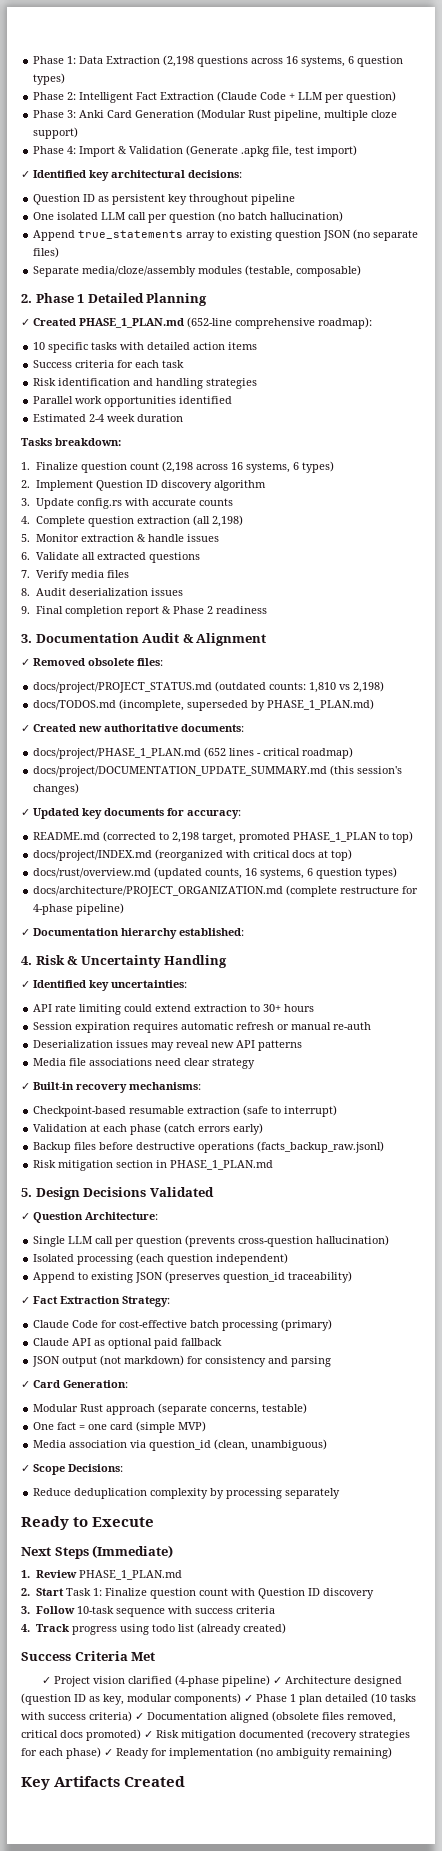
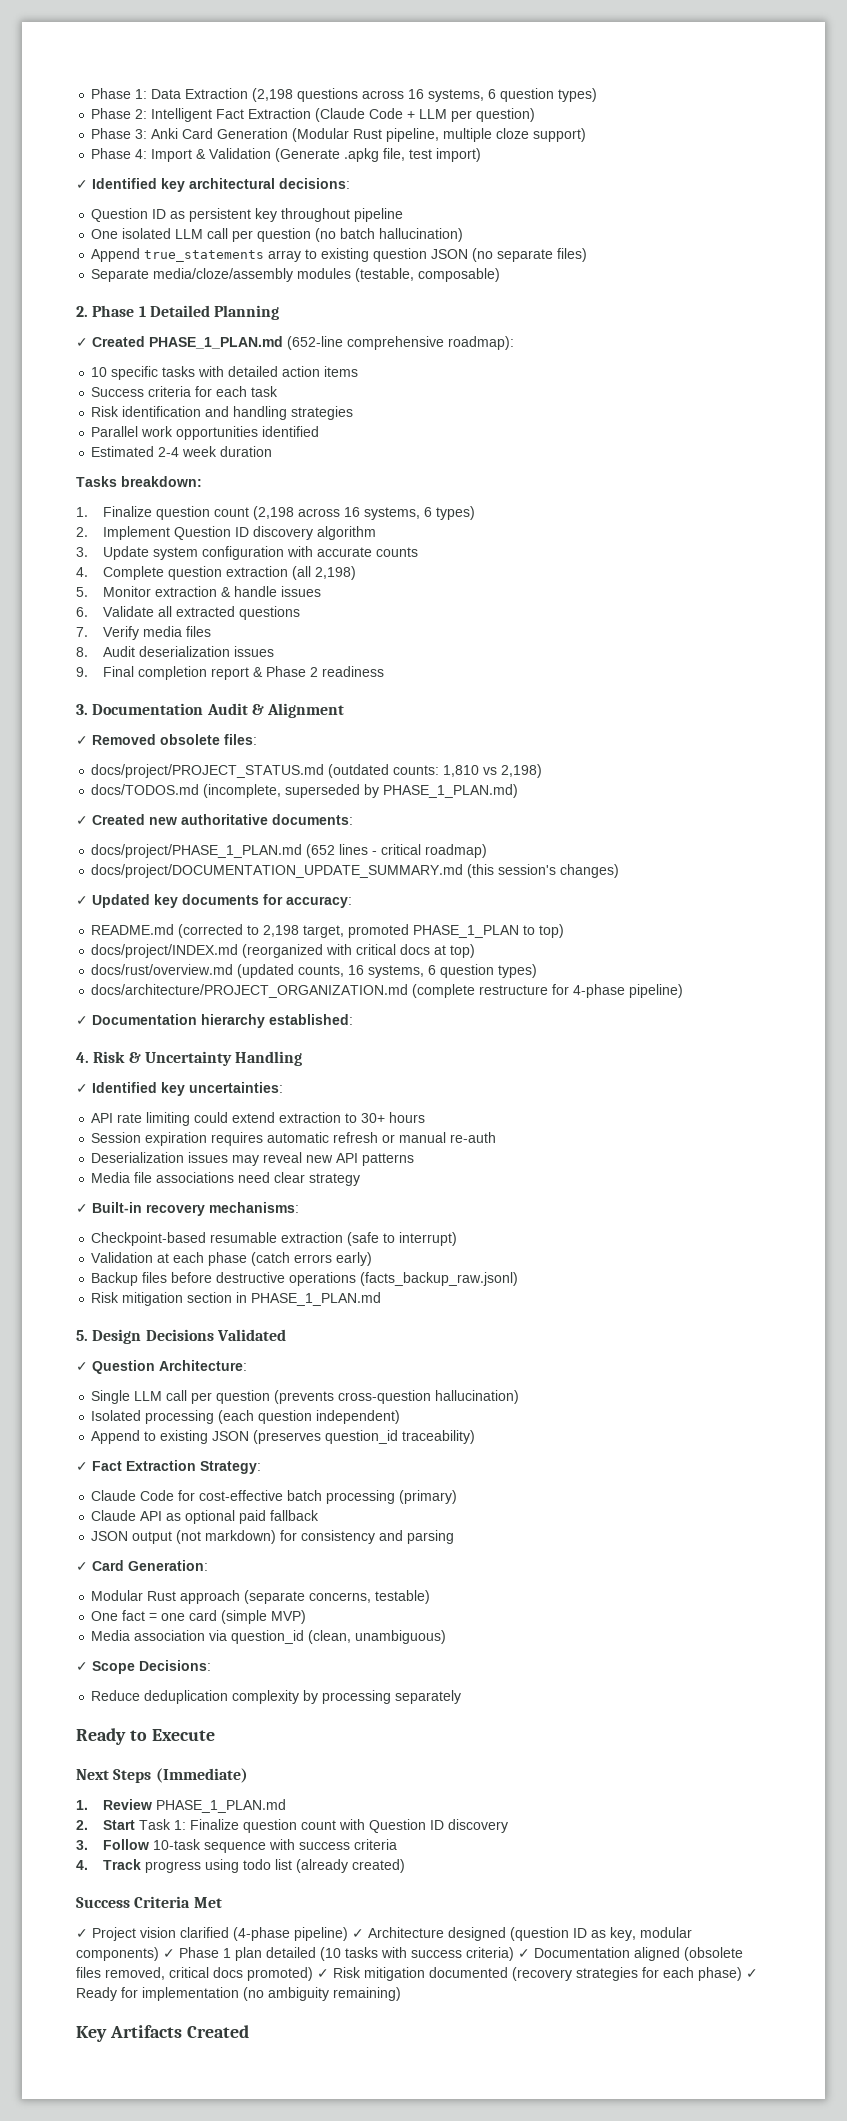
- 3. Update config.rs with accurate counts
+ 3. Update system configuration with accurate counts

